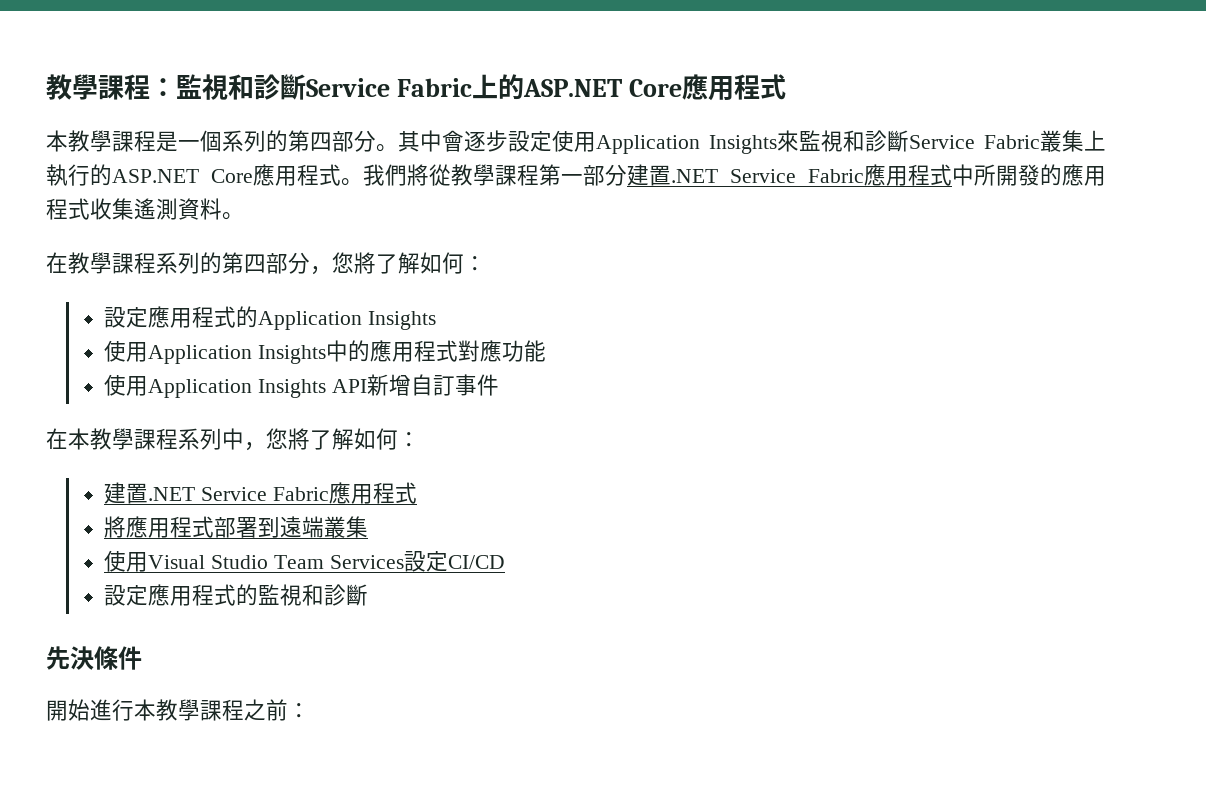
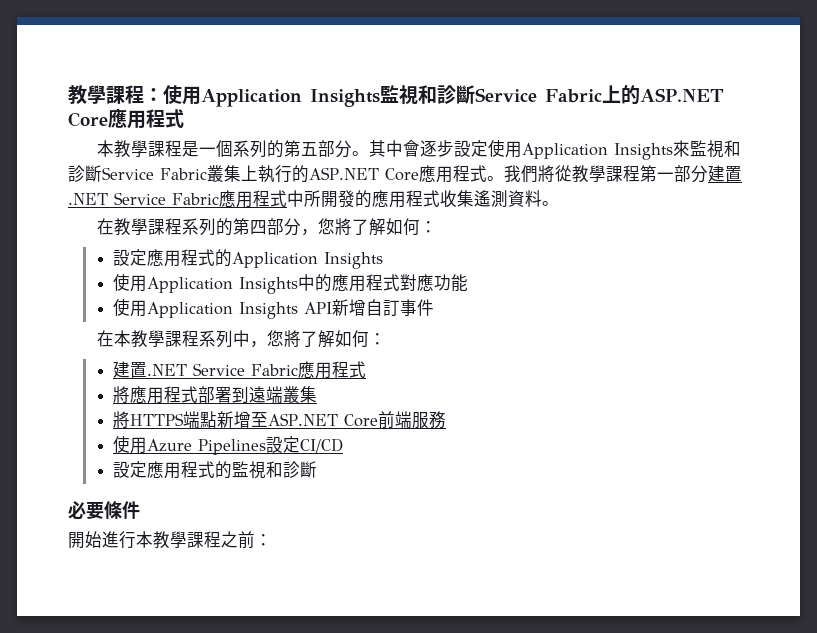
- 教學課程：監視和診斷Service Fabric上的ASP.NET Core應用程式
+ 教學課程：使用Application Insights監視和診斷Service Fabric上的ASP.NET Core應用程式
- 本教學課程是一個系列的第四部分。
+ 本教學課程是一個系列的第五部分。
- 使用Visual Studio Team Services設定CI/CD
+ 將HTTPS端點新增至ASP.NET Core前端服務
+ 使用Azure Pipelines設定CI/CD
- 先決條件
+ 必要條件

